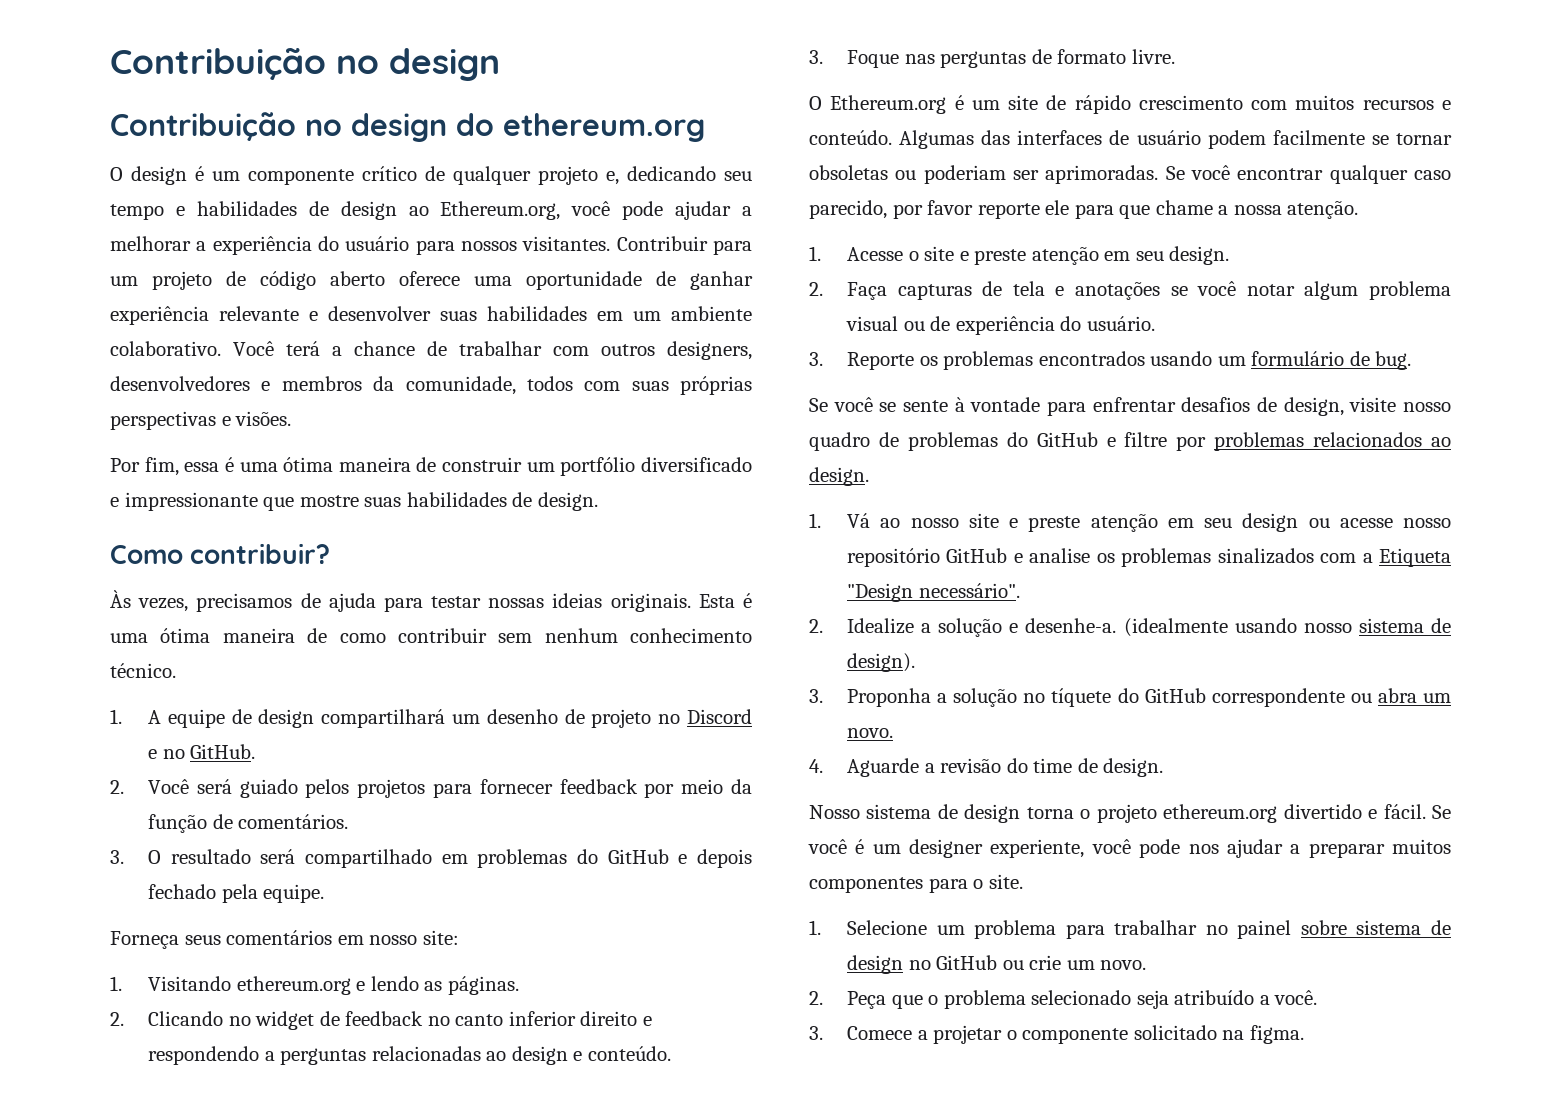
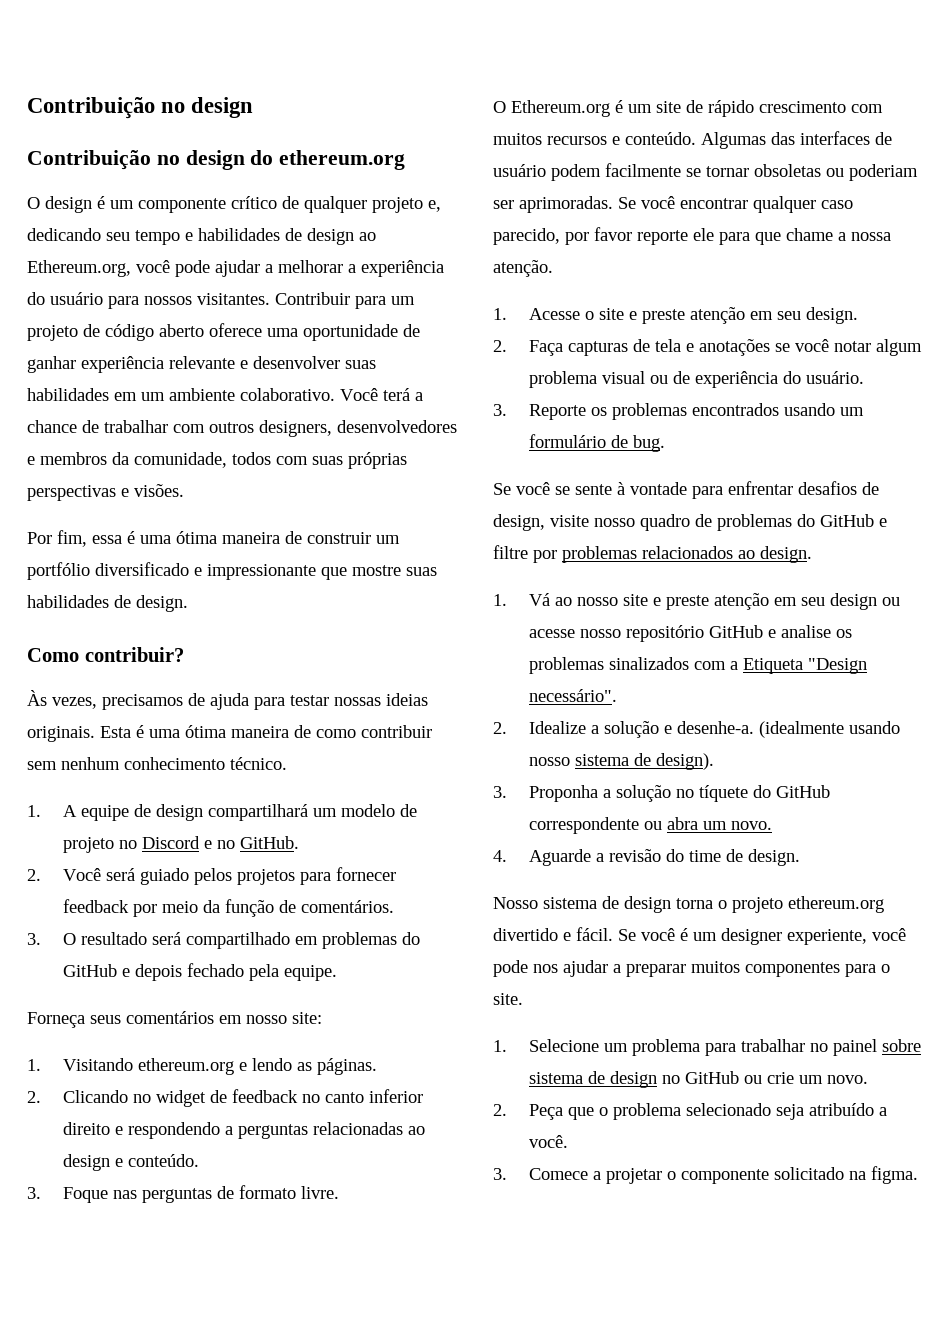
- 1. A equipe de design compartilhará um desenho de projeto no Discord e no GitHub.
+ 1. A equipe de design compartilhará um modelo de projeto no Discord e no GitHub.

